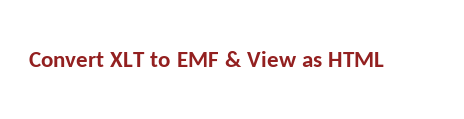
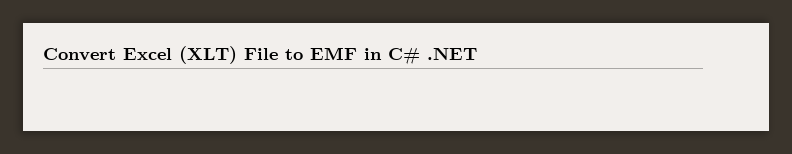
- Convert XLT to EMF & View as HTML
+ Convert Excel (XLT) File to EMF in C# .NET

